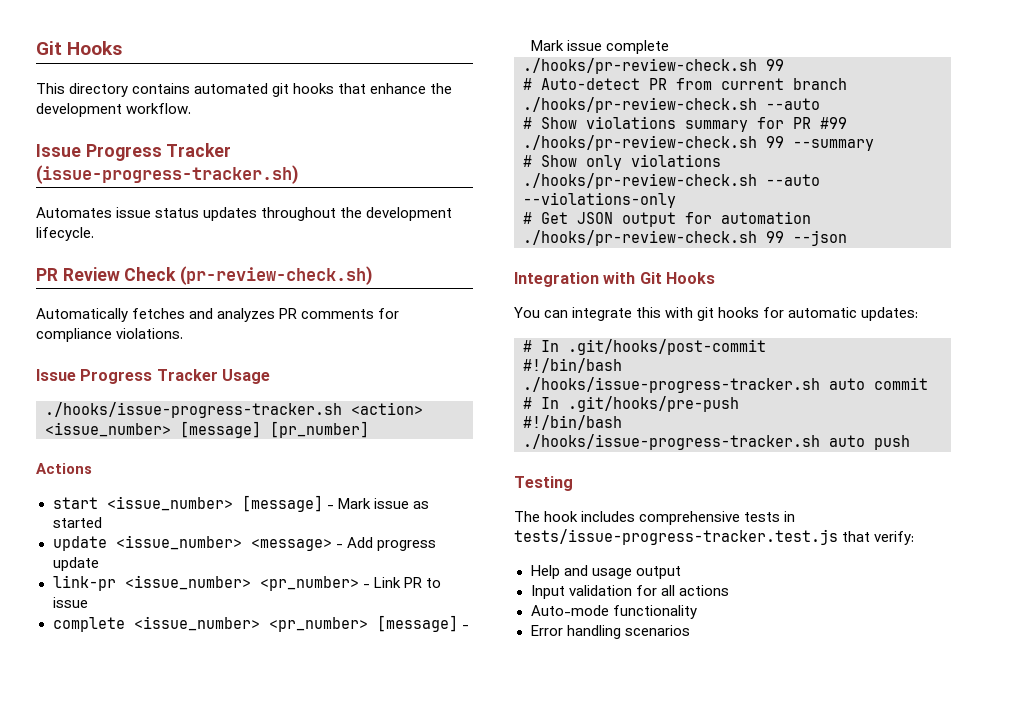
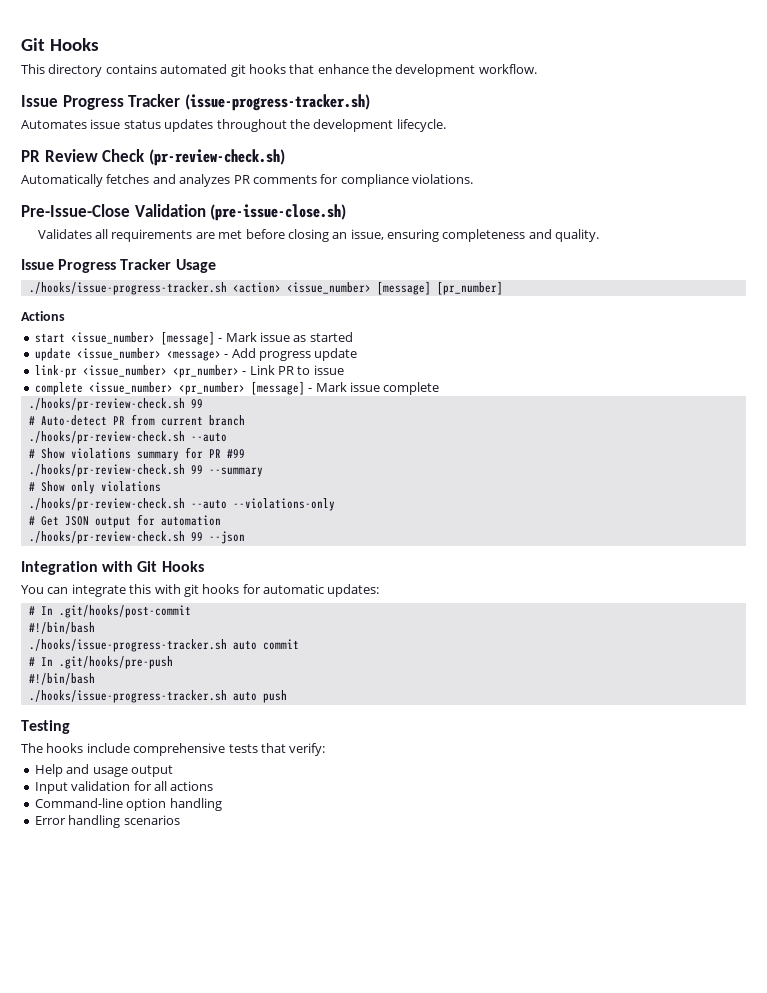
+ Pre-Issue-Close Validation (pre-issue-close.sh)
+ Validates all requirements are met before closing an issue, ensuring completeness and quality.
- The hook includes comprehensive tests in tests/issue-progress-tracker.test.js that verify:
+ The hooks include comprehensive tests that verify:
- Auto-mode functionality
+ Command-line option handling

